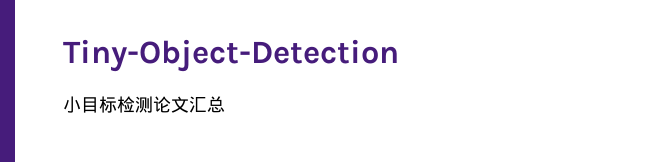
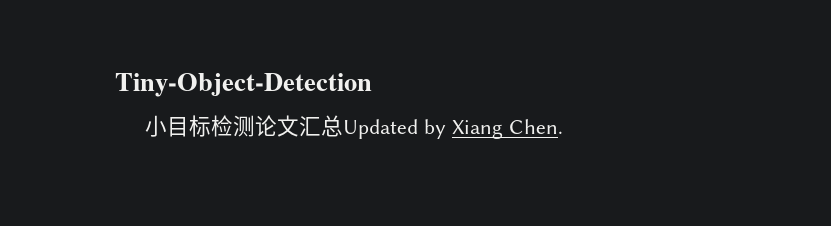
- 小目标检测论文汇总
+ 小目标检测论文汇总Updated by Xiang Chen.

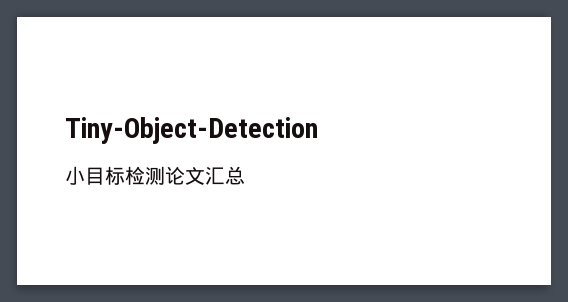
- 小目标检测论文汇总Updated by Xiang Chen.
+ 小目标检测论文汇总

